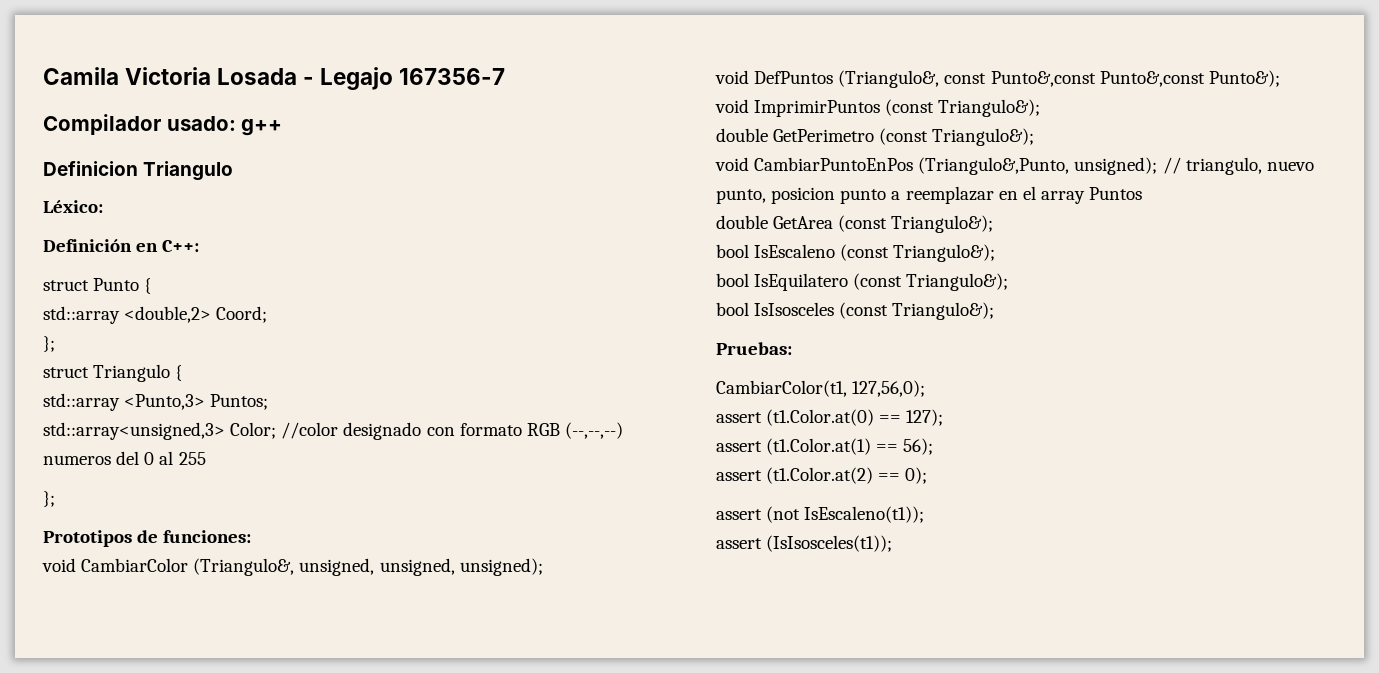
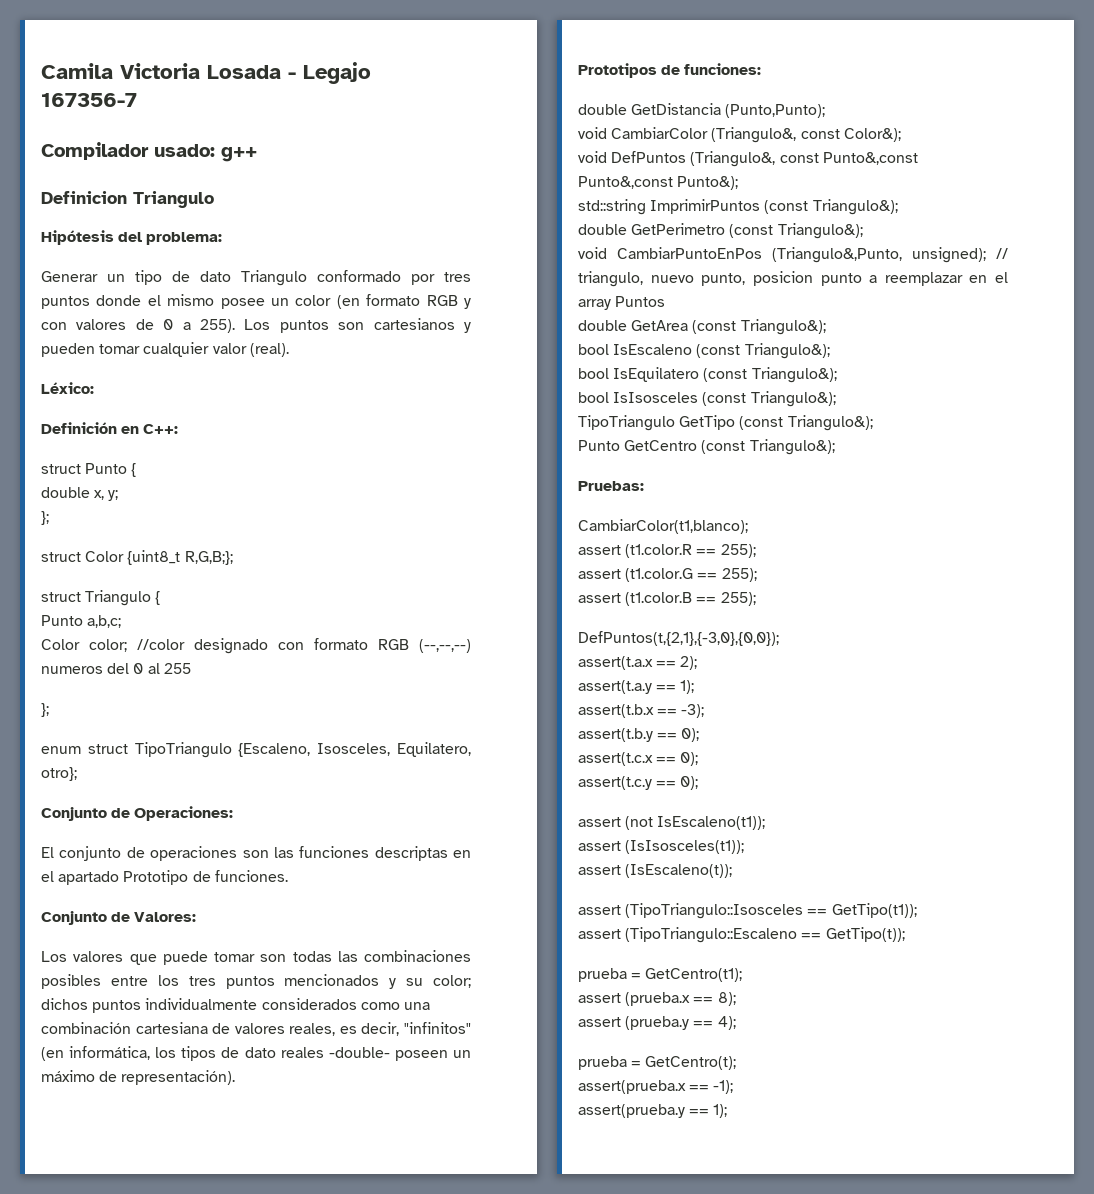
+ Hipótesis del problema:
+ Generar un tipo de dato Triangulo conformado por tres puntos donde el mismo posee un color (en formato RGB y con valores de 0 a 255). Los puntos son cartesianos y pueden tomar cualquier valor (real).
- std::array <double,2> Coord;
+ double x, y;
  };
+ struct Color {uint8_t R,G,B;};
  struct Triangulo {
- std::array <Punto,3> Puntos;
- std::array<unsigned,3> Color; //color designado con formato RGB (--,--,--) numeros del 0 al 255
+ Punto a,b,c;
+ Color color; //color designado con formato RGB (--,--,--) numeros del 0 al 255
+ enum struct TipoTriangulo {Escaleno, Isosceles, Equilatero, otro};
+ Conjunto de Operaciones:
+ El conjunto de operaciones son las funciones descriptas en el apartado Prototipo de funciones.
+ Conjunto de Valores:
+ Los valores que puede tomar son todas las combinaciones posibles entre los tres puntos mencionados y su color; dichos puntos individualmente considerados como una combinación cartesiana de valores reales, es decir, "infinitos" (en informática, los tipos de dato reales -double- poseen un máximo de representación).
+ double GetDistancia (Punto,Punto);
- void CambiarColor (Triangulo&, unsigned, unsigned, unsigned);
+ void CambiarColor (Triangulo&, const Color&);
- void ImprimirPuntos (const Triangulo&);
+ std::string ImprimirPuntos (const Triangulo&);
+ TipoTriangulo GetTipo (const Triangulo&);
+ Punto GetCentro (const Triangulo&);
- CambiarColor(t1, 127,56,0);
- assert (t1.Color.at(0) == 127);
- assert (t1.Color.at(1) == 56);
- assert (t1.Color.at(2) == 0);
+ CambiarColor(t1,blanco);
+ assert (t1.color.R == 255);
+ assert (t1.color.G == 255);
+ assert (t1.color.B == 255);
+ DefPuntos(t,{2,1},{-3,0},{0,0});
+ assert(t.a.x == 2);
+ assert(t.a.y == 1);
+ assert(t.b.x == -3);
+ assert(t.b.y == 0);
+ assert(t.c.x == 0);
+ assert(t.c.y == 0);
+ assert (IsEscaleno(t));
+ assert (TipoTriangulo::Isosceles == GetTipo(t1));
+ assert (TipoTriangulo::Escaleno == GetTipo(t));
+ prueba = GetCentro(t1);
+ assert (prueba.x == 8);
+ assert (prueba.y == 4);
+ prueba = GetCentro(t);
+ assert(prueba.x == -1);
+ assert(prueba.y == 1);

